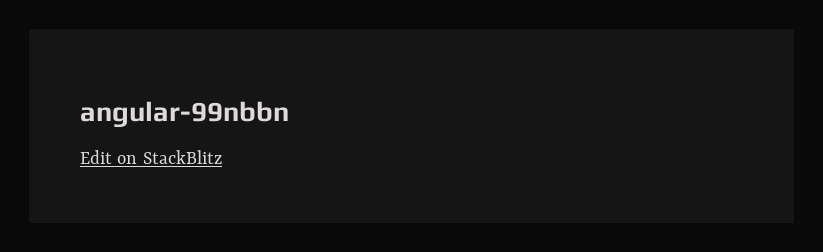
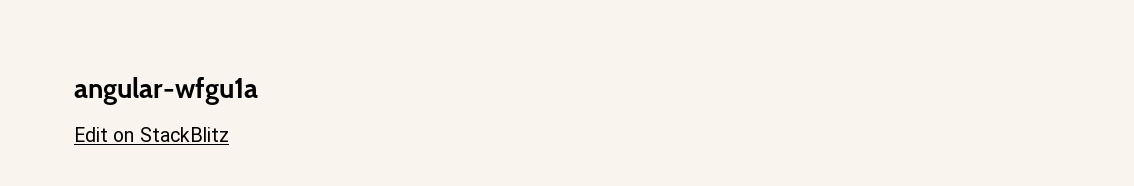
- angular-99nbbn
+ angular-wfgu1a

